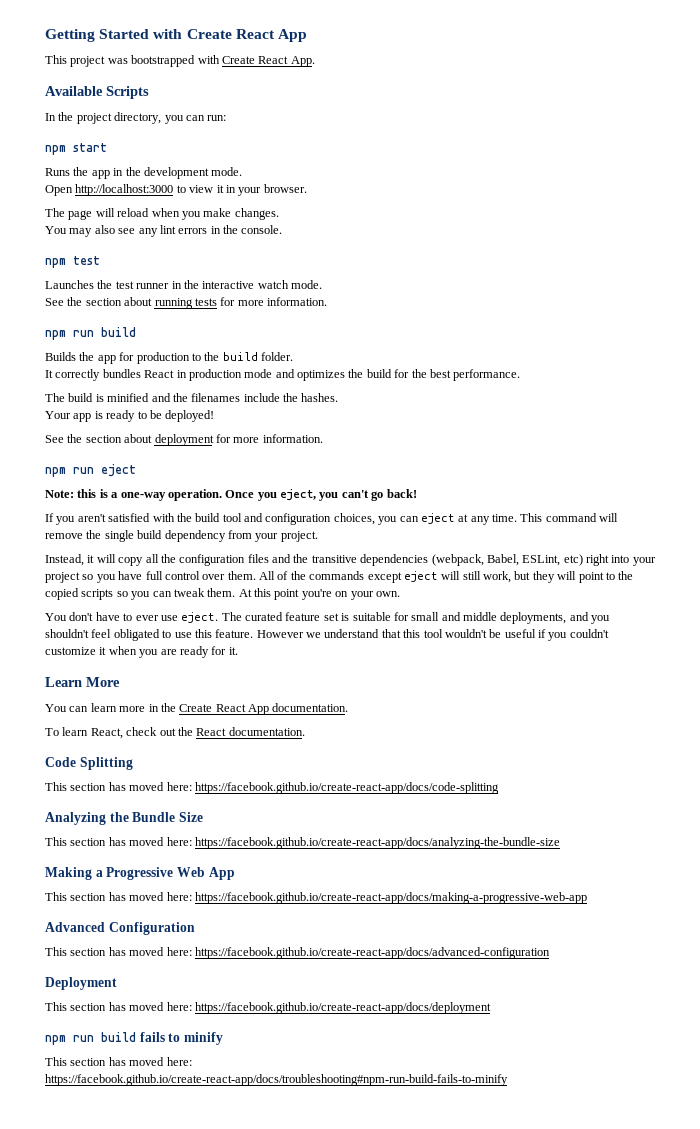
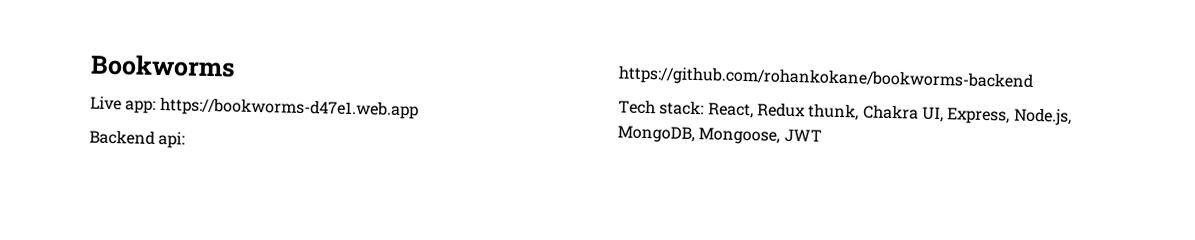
- Getting Started with Create React App
- This project was bootstrapped with Create React App.
- Available Scripts
- In the project directory, you can run:
- npm start
- Runs the app in the development mode.
- Open http://localhost:3000 to view it in your browser.
- The page will reload when you make changes.
- You may also see any lint errors in the console.
- npm test
- Launches the test runner in the interactive watch mode.
- See the section about running tests for more information.
- npm run build
- Builds the app for production to the build folder.
- It correctly bundles React in production mode and optimizes the build for the best performance.
- The build is minified and the filenames include the hashes.
- Your app is ready to be deployed!
- See the section about deployment for more information.
- npm run eject
- Note: this is a one-way operation. Once you eject, you can't go back!
- If you aren't satisfied with the build tool and configuration choices, you can eject at any time. This command will remove the single build dependency from your project.
- Instead, it will copy all the configuration files and the transitive dependencies (webpack, Babel, ESLint, etc) right into your project so you have full control over them. All of the commands except eject will still work, but they will point to the copied scripts so you can tweak them. At this point you're on your own.
- You don't have to ever use eject. The curated feature set is suitable for small and middle deployments, and you shouldn't feel obligated to use this feature. However we understand that this tool wouldn't be useful if you couldn't customize it when you are ready for it.
- Learn More
- You can learn more in the Create React App documentation.
- To learn React, check out the React documentation.
- Code Splitting
- This section has moved here: https://facebook.github.io/create-react-app/docs/code-splitting
- Analyzing the Bundle Size
- This section has moved here: https://facebook.github.io/create-react-app/docs/analyzing-the-bundle-size
- Making a Progressive Web App
- This section has moved here: https://facebook.github.io/create-react-app/docs/making-a-progressive-web-app
- Advanced Configuration
- This section has moved here: https://facebook.github.io/create-react-app/docs/advanced-configuration
- Deployment
- This section has moved here: https://facebook.github.io/create-react-app/docs/deployment
- npm run build fails to minify
- This section has moved here: https://facebook.github.io/create-react-app/docs/troubleshooting#npm-run-build-fails-to-minify
+ Bookworms
+ Live app: https://bookworms-d47e1.web.app
+ Backend api: https://github.com/rohankokane/bookworms-backend
+ Tech stack: React, Redux thunk, Chakra UI, Express, Node.js, MongoDB, Mongoose, JWT

